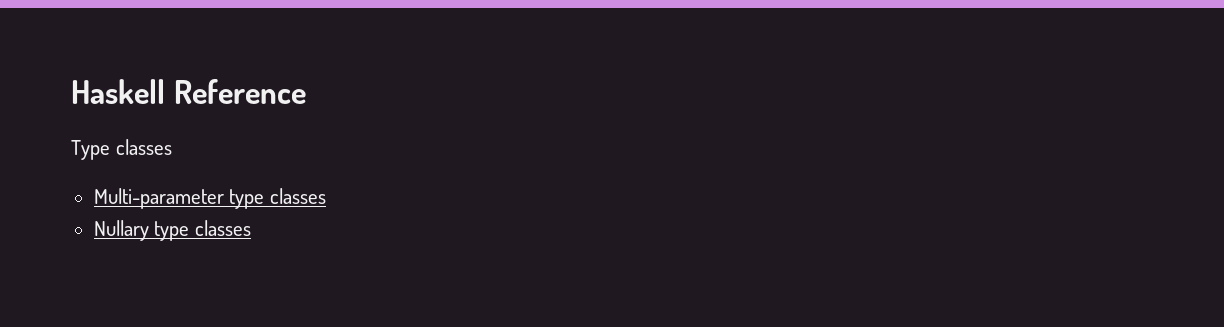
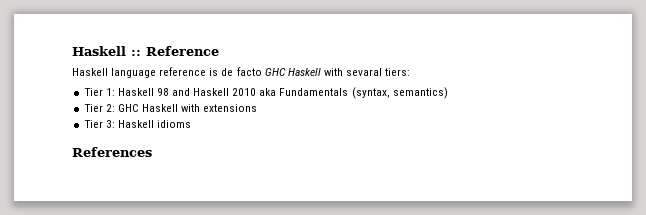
- Haskell Reference
+ Haskell :: Reference
- Type classes
- Multi-parameter type classes
- Nullary type classes
+ Haskell language reference is de facto GHC Haskell with sevaral tiers:
+ Tier 1: Haskell 98 and Haskell 2010 aka Fundamentals (syntax, semantics)
+ Tier 2: GHC Haskell with extensions
+ Tier 3: Haskell idioms
+ References

